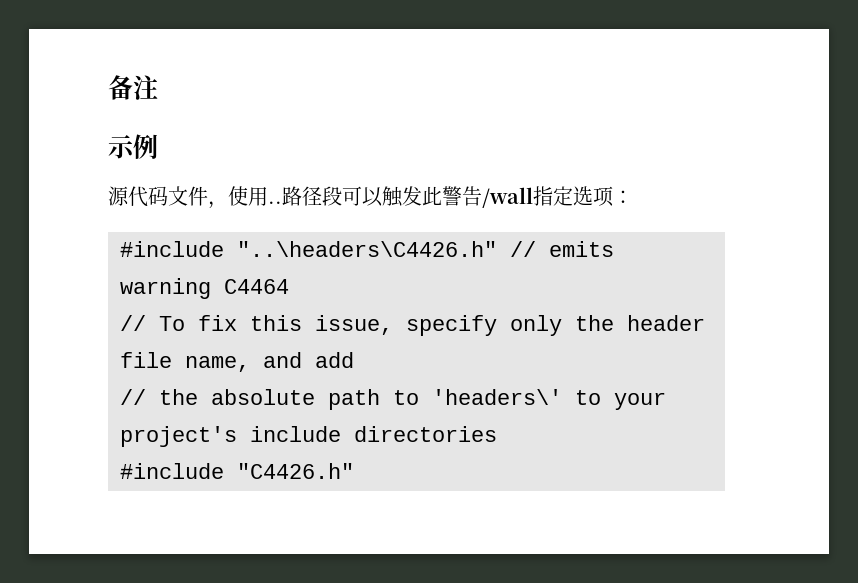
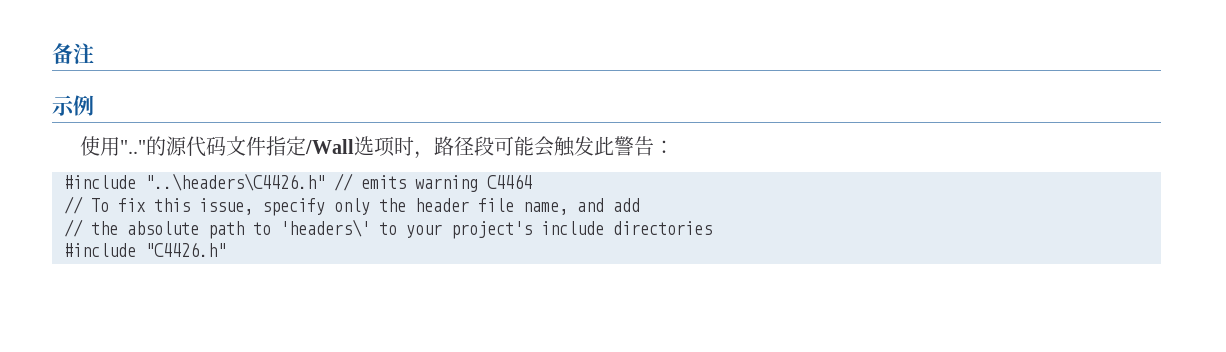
- 源代码文件，使用..路径段可以触发此警告/wall指定选项：
+ 使用".."的源代码文件指定/Wall选项时，路径段可能会触发此警告：

